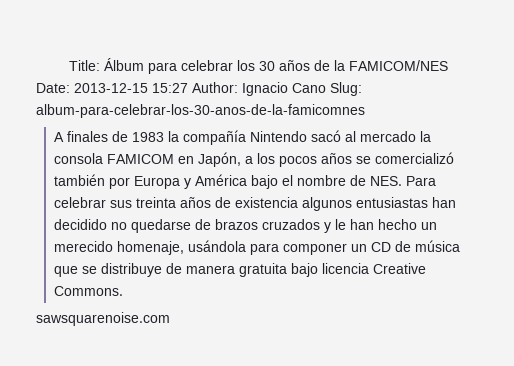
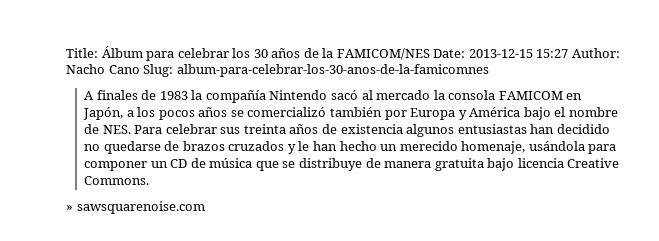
- Title: Álbum para celebrar los 30 años de la FAMICOM/NES Date: 2013-12-15 15:27 Author: Ignacio Cano Slug: album-para-celebrar-los-30-anos-de-la-famicomnes
+ Title: Álbum para celebrar los 30 años de la FAMICOM/NES Date: 2013-12-15 15:27 Author: Nacho Cano Slug: album-para-celebrar-los-30-anos-de-la-famicomnes
- sawsquarenoise.com
+ » sawsquarenoise.com

